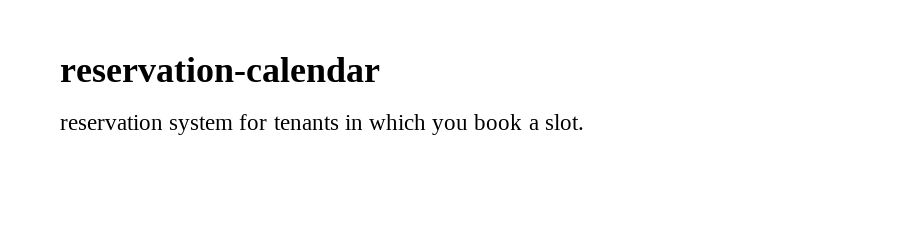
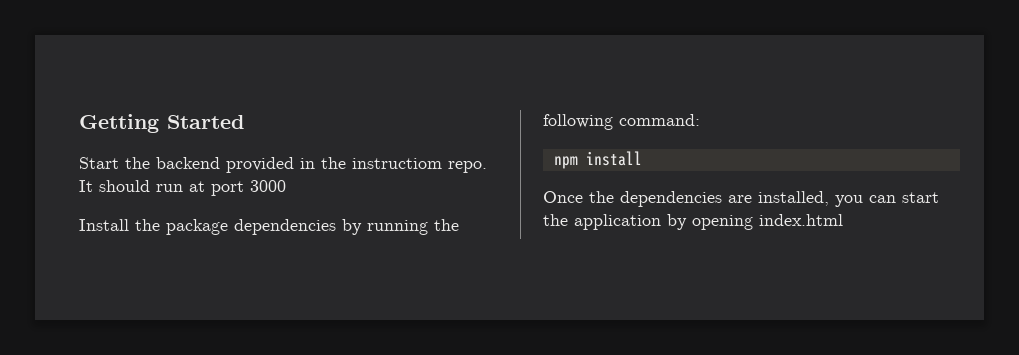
- reservation-calendar
- reservation system for tenants in which you book a slot.
+ Getting Started
+ Start the backend provided in the instructiom repo. It should run at port 3000
+ Install the package dependencies by running the following command:
+ npm install
+ Once the dependencies are installed, you can start the application by opening index.html

